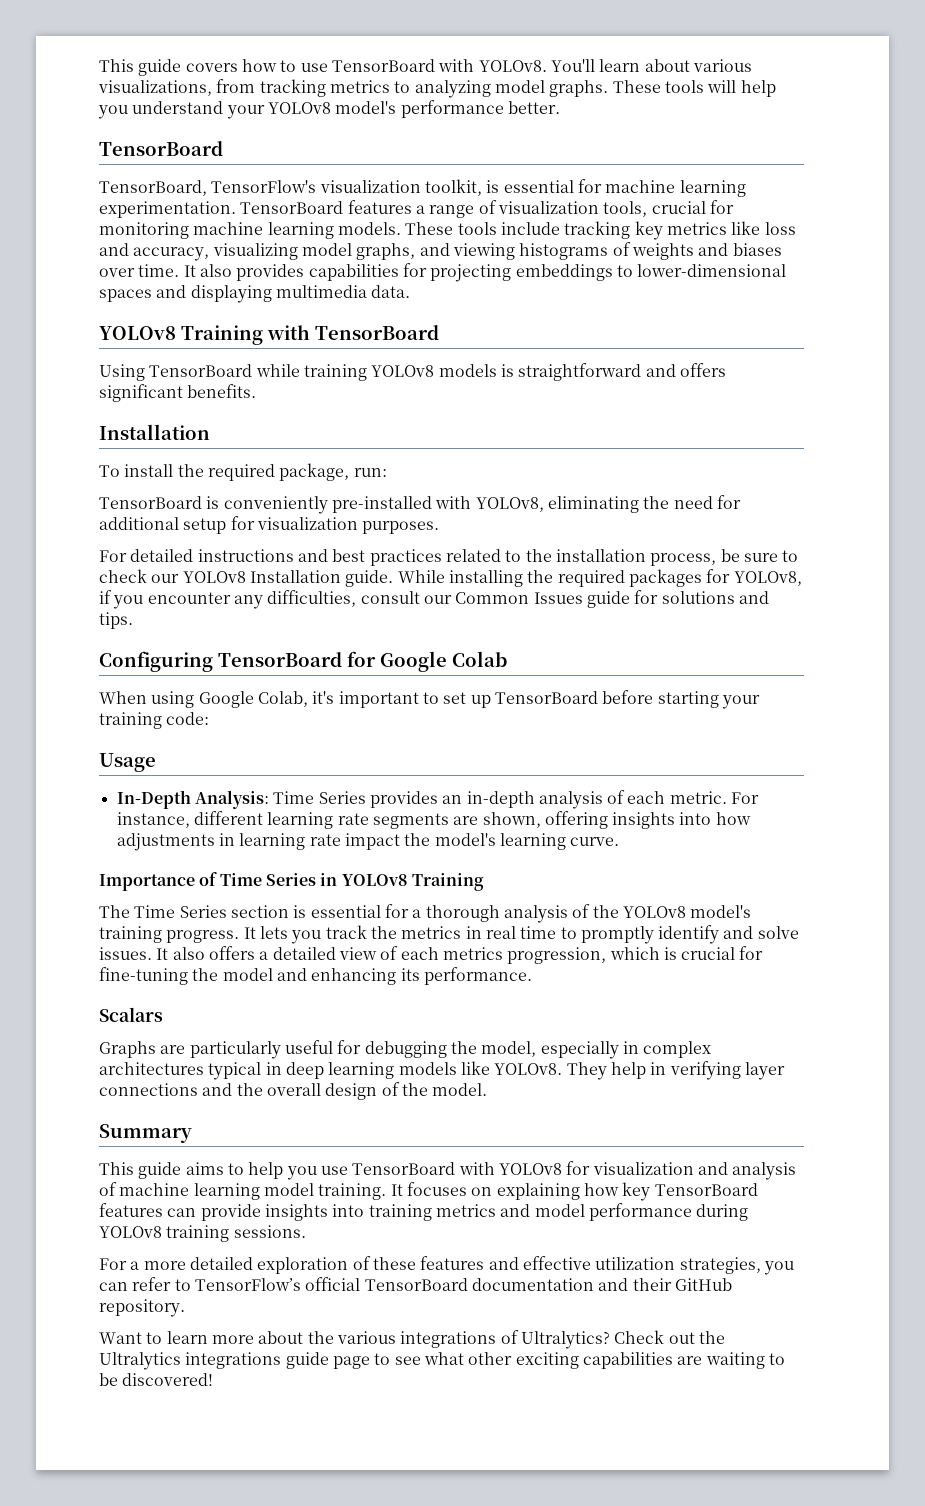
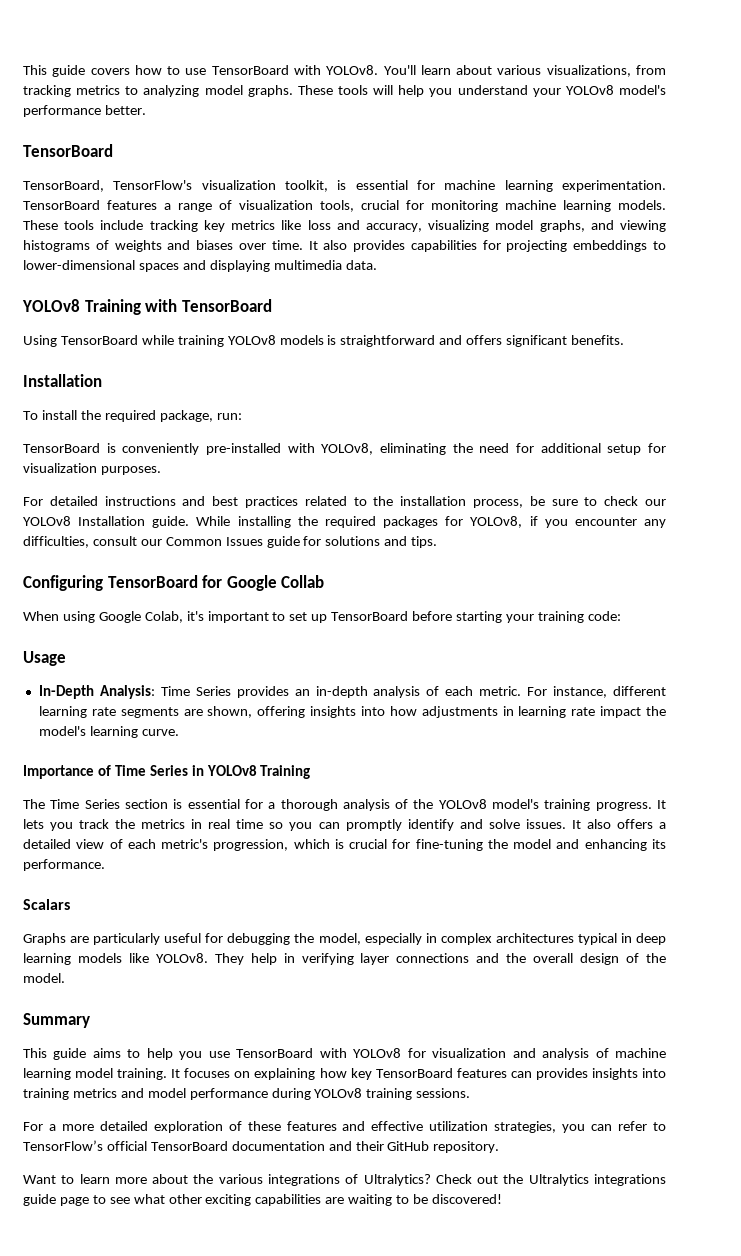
- Configuring TensorBoard for Google Colab
+ Configuring TensorBoard for Google Collab
- It lets you track the metrics in real time to promptly identify and solve issues.
+ It lets you track the metrics in real time so you can promptly identify and solve issues.
- It also offers a detailed view of each metrics progression, which is crucial for fine-tuning the model and enhancing its performance.
+ It also offers a detailed view of each metric's progression, which is crucial for fine-tuning the model and enhancing its performance.
- It focuses on explaining how key TensorBoard features can provide insights into training metrics and model performance during YOLOv8 training sessions.
+ It focuses on explaining how key TensorBoard features can provides insights into training metrics and model performance during YOLOv8 training sessions.

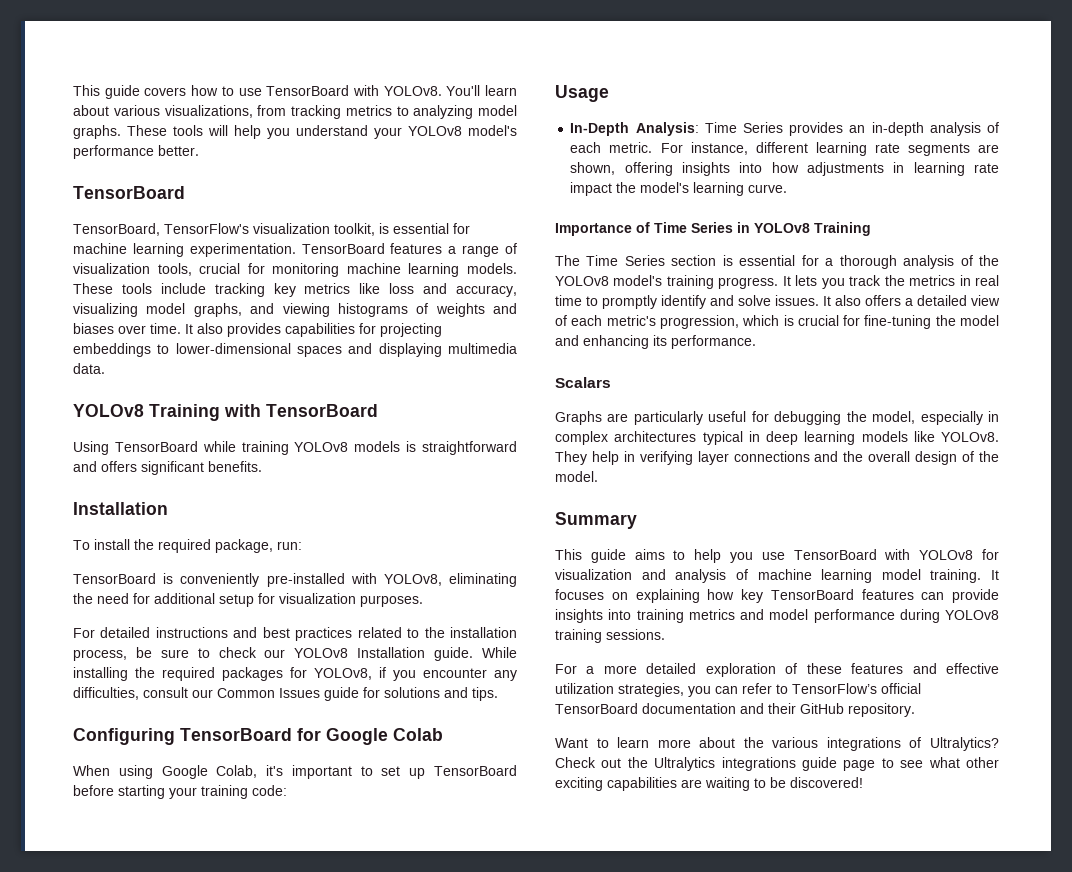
- Configuring TensorBoard for Google Collab
+ Configuring TensorBoard for Google Colab
- It lets you track the metrics in real time so you can promptly identify and solve issues.
+ It lets you track the metrics in real time to promptly identify and solve issues.
- It focuses on explaining how key TensorBoard features can provides insights into training metrics and model performance during YOLOv8 training sessions.
+ It focuses on explaining how key TensorBoard features can provide insights into training metrics and model performance during YOLOv8 training sessions.

